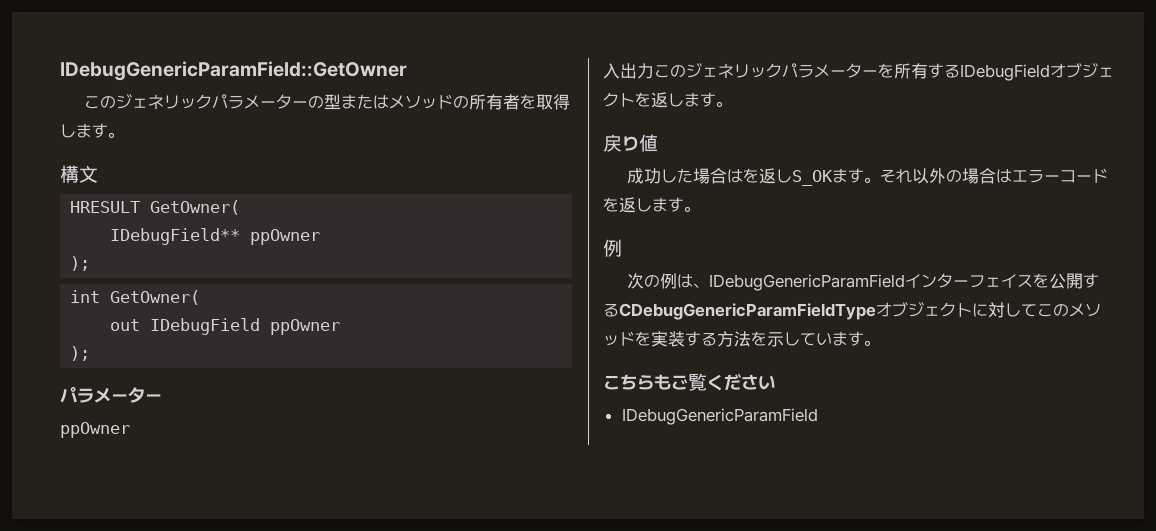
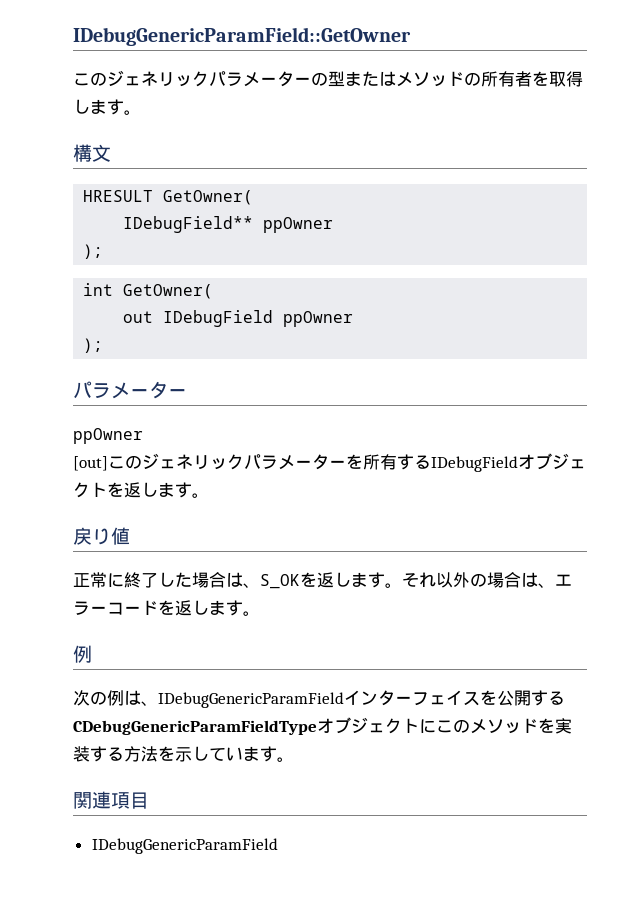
- 入出力このジェネリックパラメーターを所有するIDebugFieldオブジェクトを返します。
+ [out]このジェネリックパラメーターを所有するIDebugFieldオブジェクトを返します。
- 成功した場合はを返しS_OKます。
+ 正常に終了した場合は、S_OKを返します。
- それ以外の場合はエラーコードを返します。
+ それ以外の場合は、エラーコードを返します。
- 次の例は、IDebugGenericParamFieldインターフェイスを公開するCDebugGenericParamFieldTypeオブジェクトに対してこのメソッドを実装する方法を示しています。
+ 次の例は、IDebugGenericParamFieldインターフェイスを公開するCDebugGenericParamFieldTypeオブジェクトにこのメソッドを実装する方法を示しています。
- こちらもご覧ください
+ 関連項目

